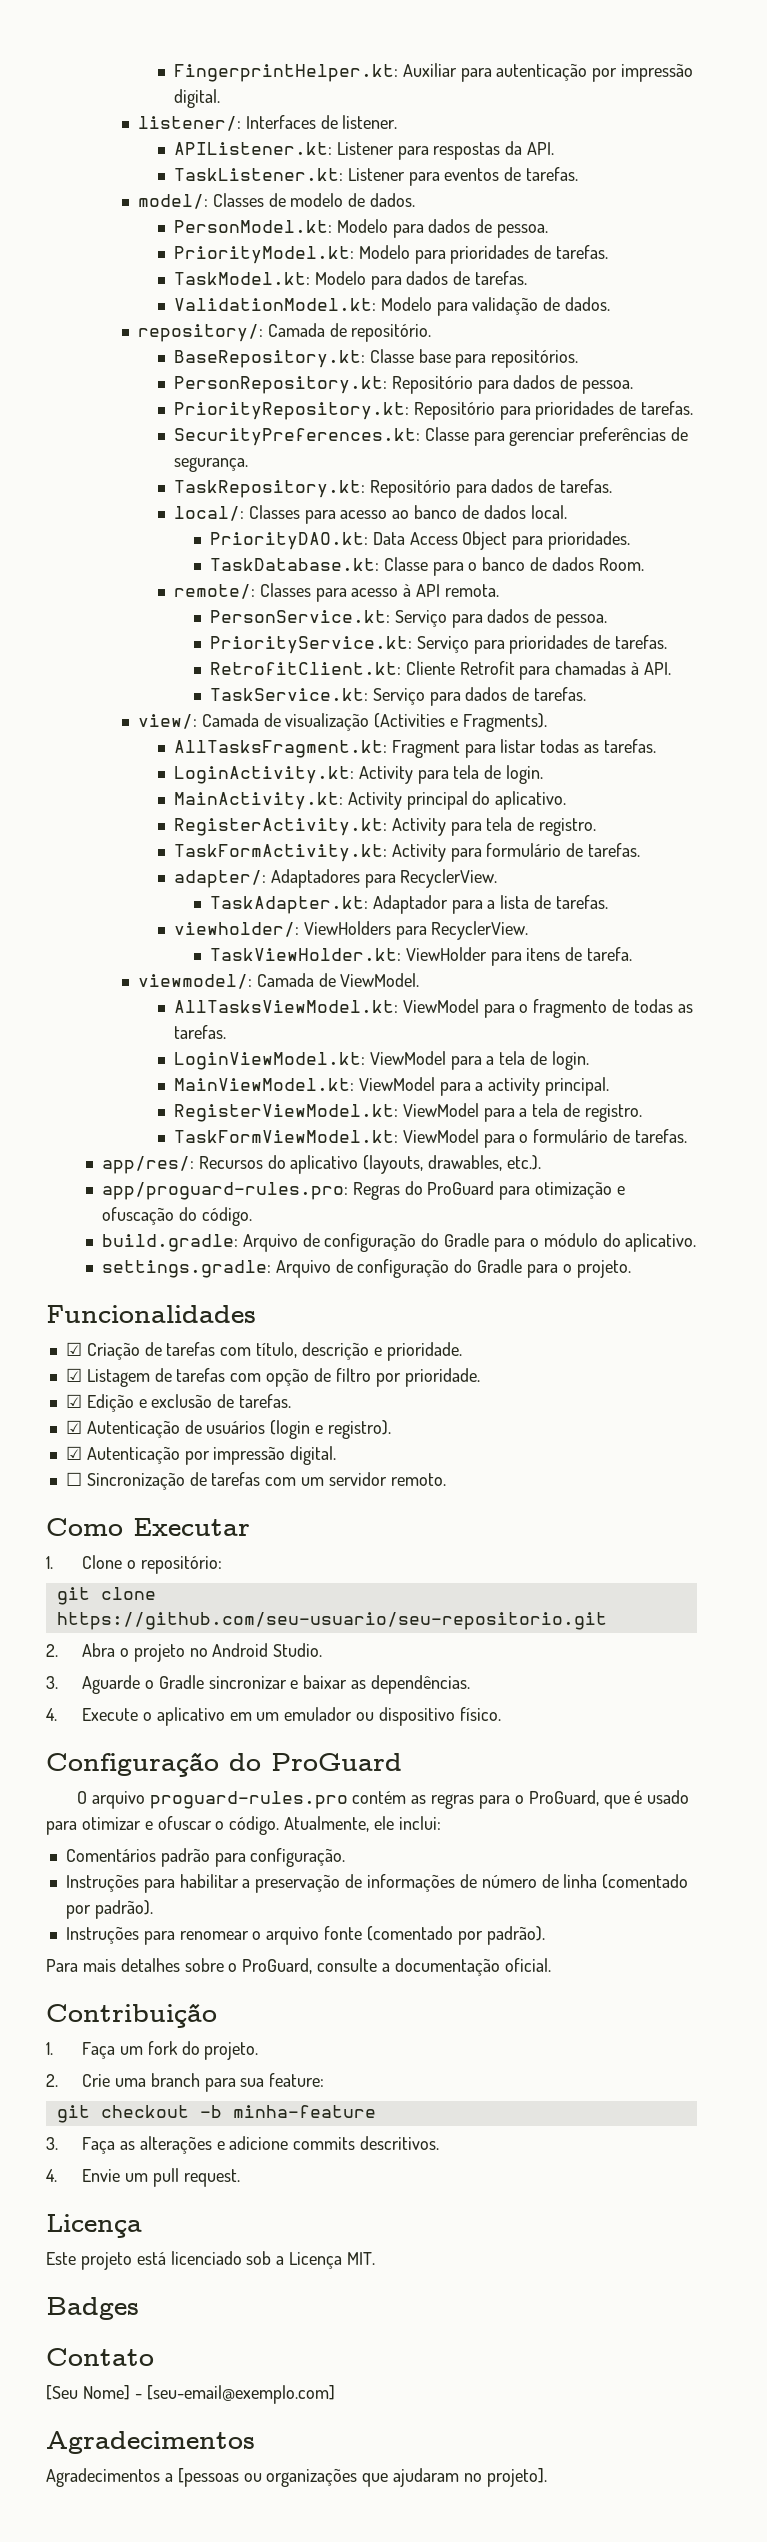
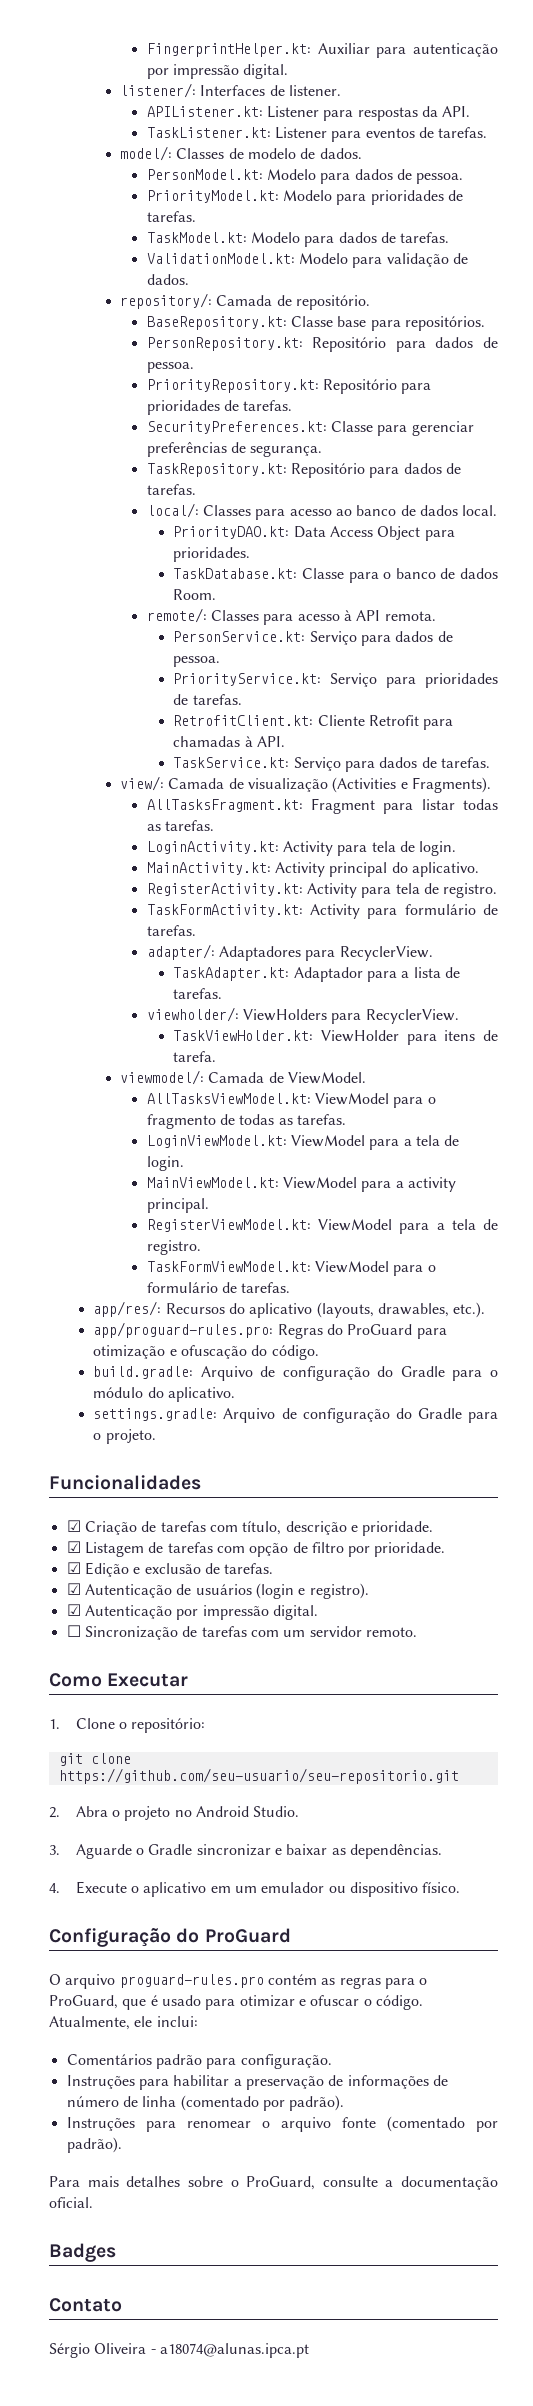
- Contribuição
- 1. Faça um fork do projeto.
- 2. Crie uma branch para sua feature:
- git checkout -b minha-feature
- 3. Faça as alterações e adicione commits descritivos.
- 4. Envie um pull request.
- Licença
- Este projeto está licenciado sob a Licença MIT.
  Badges
  Contato
- [Seu Nome] - [seu-email@exemplo.com]
- Agradecimentos
- Agradecimentos a [pessoas ou organizações que ajudaram no projeto].
+ Sérgio Oliveira - a18074@alunas.ipca.pt

